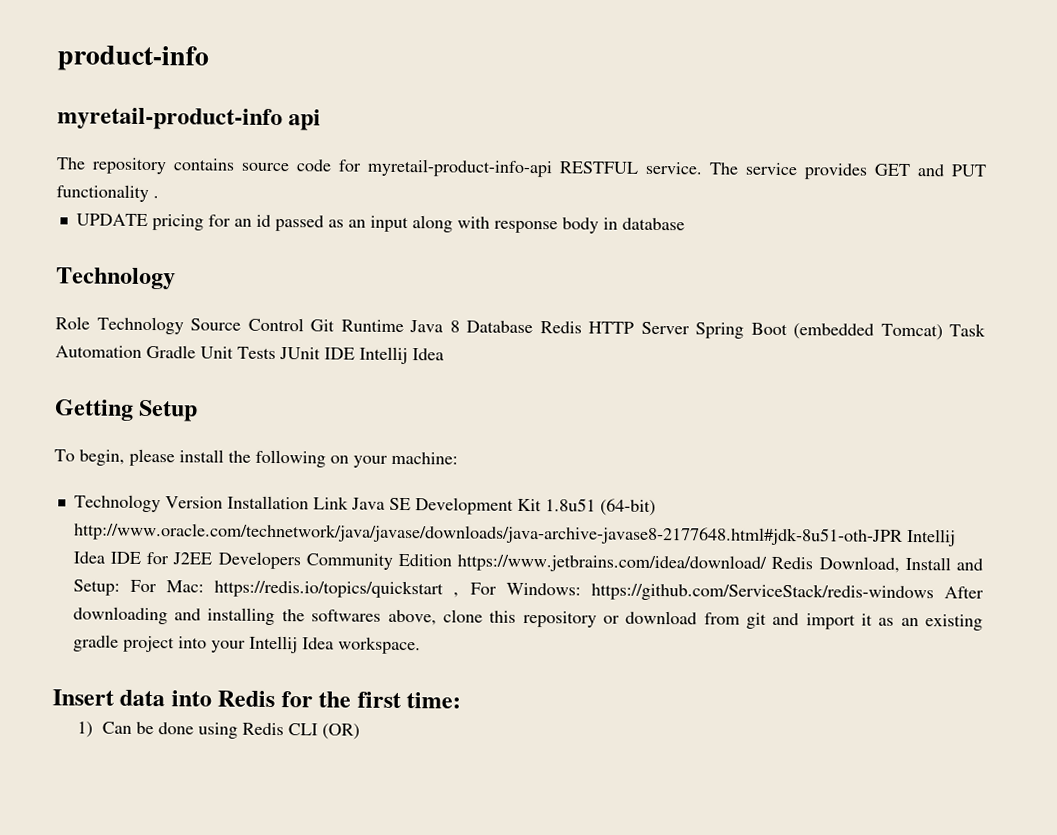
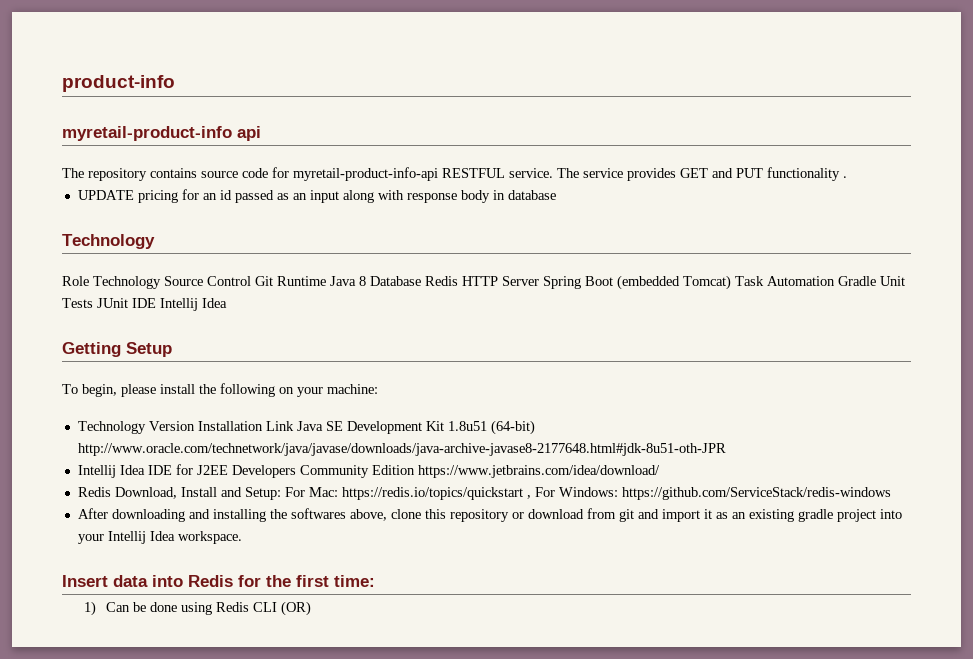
- Technology Version Installation Link Java SE Development Kit 1.8u51 (64-bit) http://www.oracle.com/technetwork/java/javase/downloads/java-archive-javase8-2177648.html#jdk-8u51-oth-JPR Intellij Idea IDE for J2EE Developers Community Edition https://www.jetbrains.com/idea/download/ Redis Download, Install and Setup: For Mac: https://redis.io/topics/quickstart , For Windows: https://github.com/ServiceStack/redis-windows After downloading and installing the softwares above, clone this repository or download from git and import it as an existing gradle project into your Intellij Idea workspace.
+ Technology Version Installation Link Java SE Development Kit 1.8u51 (64-bit) http://www.oracle.com/technetwork/java/javase/downloads/java-archive-javase8-2177648.html#jdk-8u51-oth-JPR
+ Intellij Idea IDE for J2EE Developers Community Edition https://www.jetbrains.com/idea/download/
+ Redis Download, Install and Setup: For Mac: https://redis.io/topics/quickstart , For Windows: https://github.com/ServiceStack/redis-windows
+ After downloading and installing the softwares above, clone this repository or download from git and import it as an existing gradle project into your Intellij Idea workspace.

